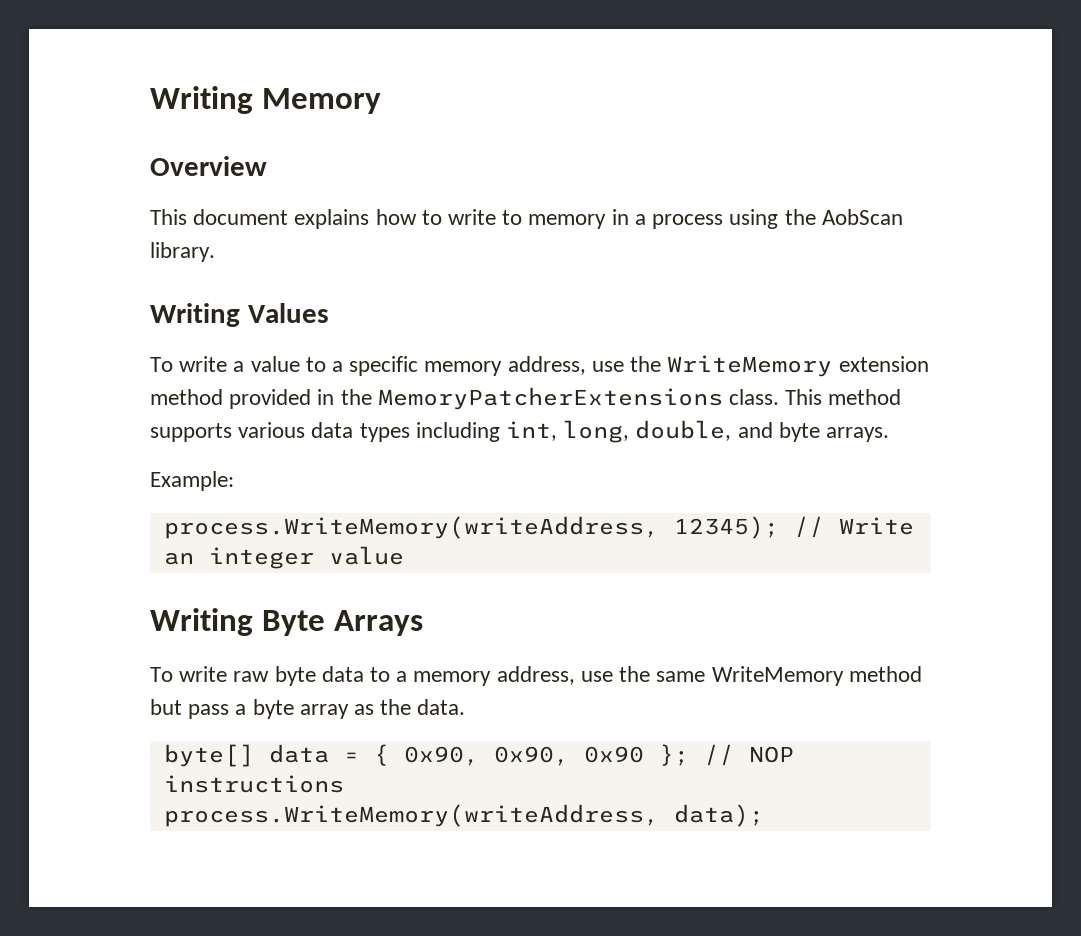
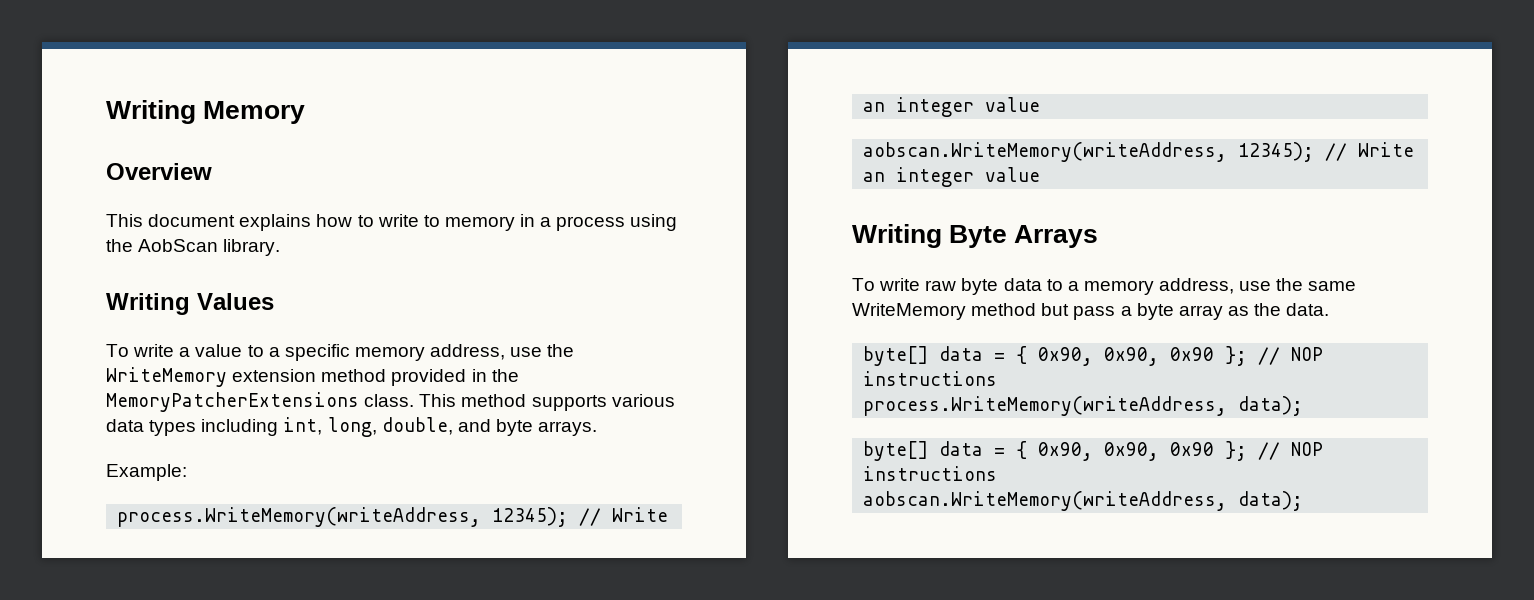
+ aobscan.WriteMemory(writeAddress, 12345); // Write an integer value
  process.WriteMemory(writeAddress, data);
+ byte[] data = { 0x90, 0x90, 0x90 }; // NOP instructions
+ aobscan.WriteMemory(writeAddress, data);

